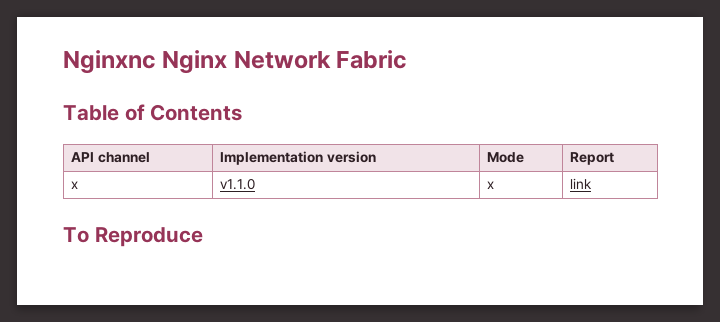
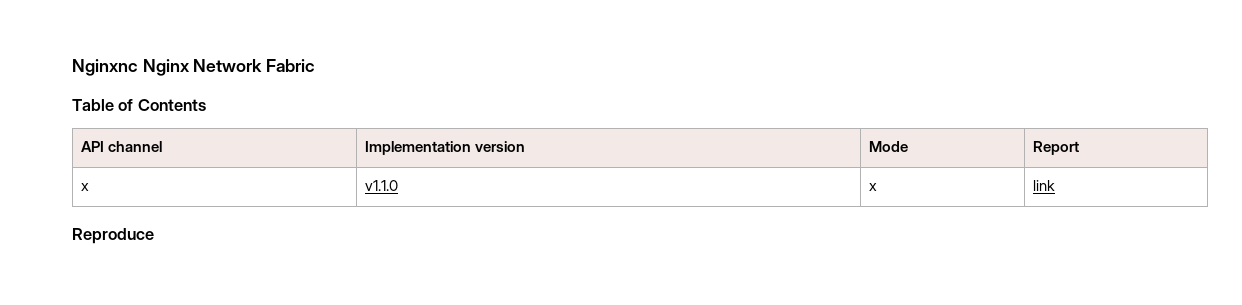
- To Reproduce
+ Reproduce

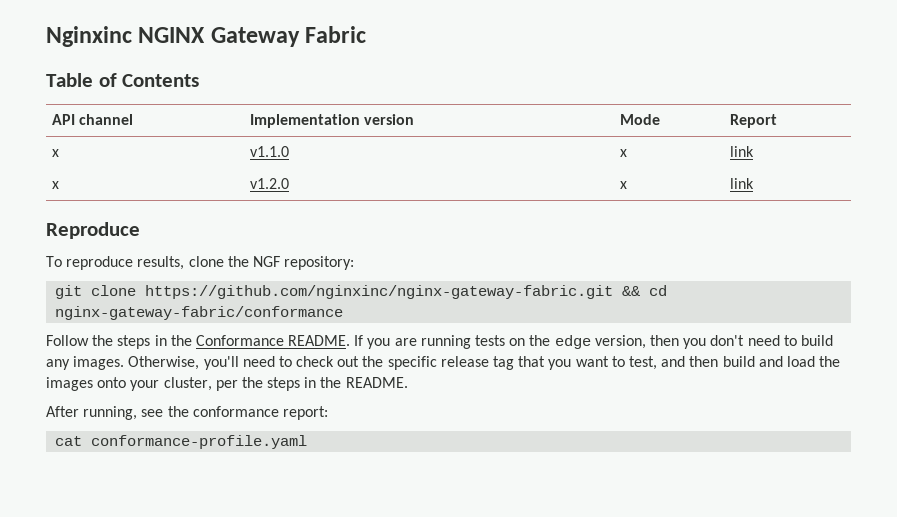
- Nginxnc Nginx Network Fabric
+ Nginxinc NGINX Gateway Fabric
+ x | v1.2.0 | x | link
  Reproduce
+ To reproduce results, clone the NGF repository:
+ git clone https://github.com/nginxinc/nginx-gateway-fabric.git && cd nginx-gateway-fabric/conformance
+ Follow the steps in the Conformance README. If you are running tests on the edge version, then you don't need to build any images. Otherwise, you'll need to check out the specific release tag that you want to test, and then build and load the images onto your cluster, per the steps in the README.
+ After running, see the conformance report:
+ cat conformance-profile.yaml

